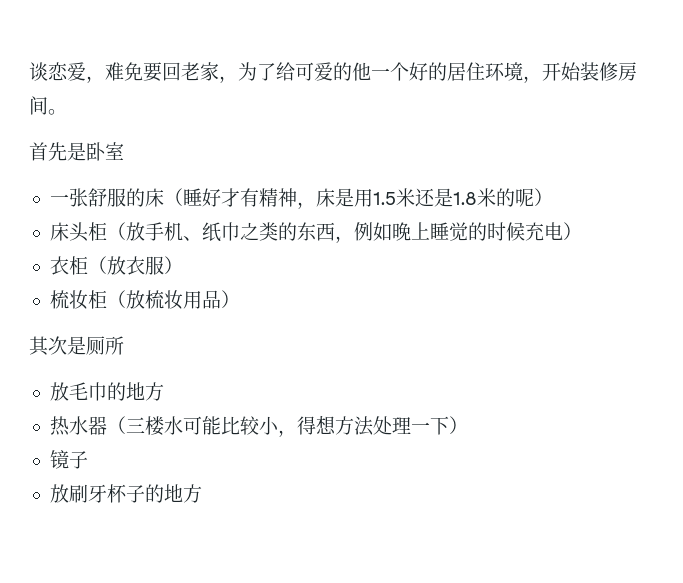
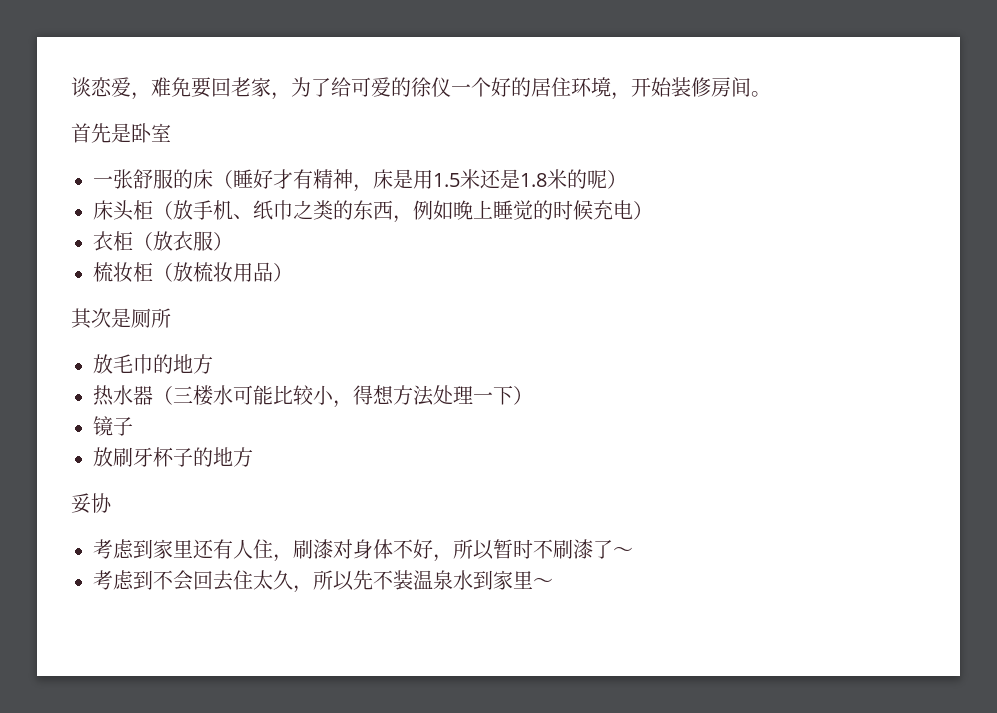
- 谈恋爱，难免要回老家，为了给可爱的他一个好的居住环境，开始装修房间。
+ 谈恋爱，难免要回老家，为了给可爱的徐仪一个好的居住环境，开始装修房间。
+ 妥协
+ 考虑到家里还有人住，刷漆对身体不好，所以暂时不刷漆了～
+ 考虑到不会回去住太久，所以先不装温泉水到家里～

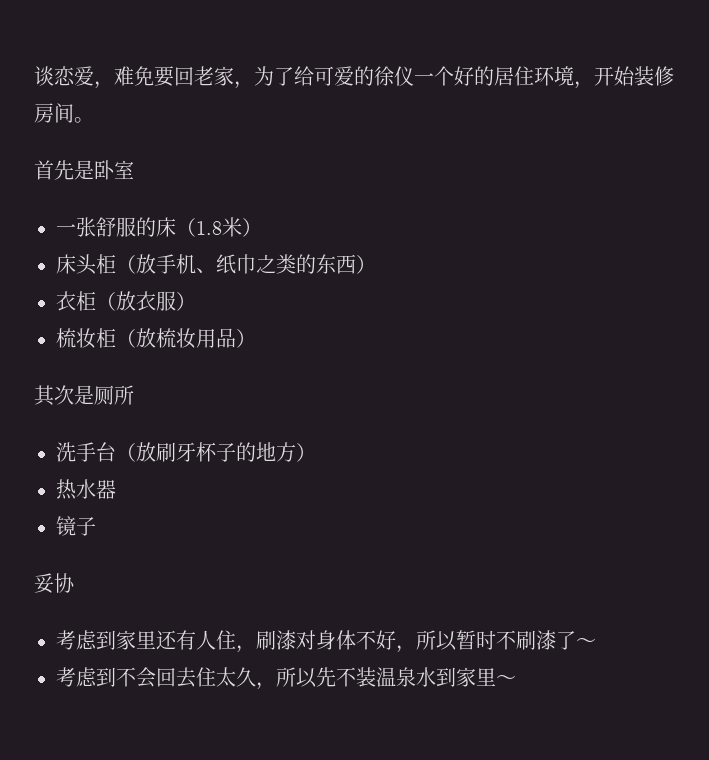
- 一张舒服的床（睡好才有精神，床是用1.5米还是1.8米的呢）
+ 一张舒服的床（1.8米）
- 床头柜（放手机、纸巾之类的东西，例如晚上睡觉的时候充电）
+ 床头柜（放手机、纸巾之类的东西）
- 放毛巾的地方
- 热水器（三楼水可能比较小，得想方法处理一下）
+ 洗手台（放刷牙杯子的地方）
+ 热水器
  镜子
- 放刷牙杯子的地方

